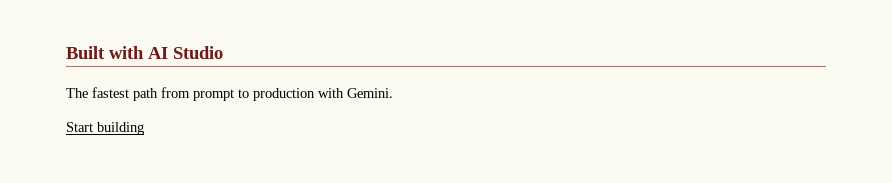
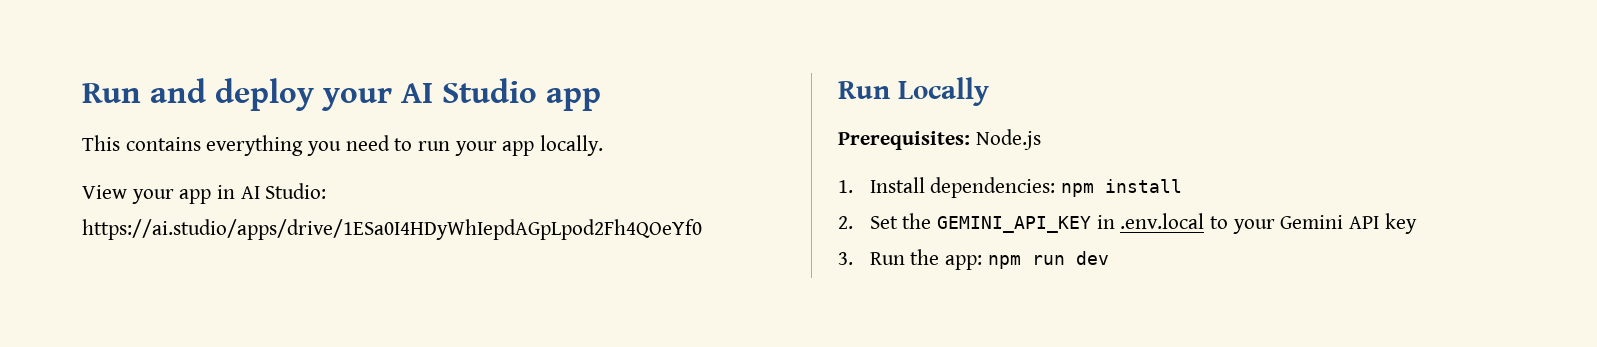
- Built with AI Studio
- The fastest path from prompt to production with Gemini.
- Start building
+ Run and deploy your AI Studio app
+ This contains everything you need to run your app locally.
+ View your app in AI Studio: https://ai.studio/apps/drive/1ESa0I4HDyWhIepdAGpLpod2Fh4QOeYf0
+ Run Locally
+ Prerequisites: Node.js
+ 1. Install dependencies: npm install
+ 2. Set the GEMINI_API_KEY in .env.local to your Gemini API key
+ 3. Run the app: npm run dev

